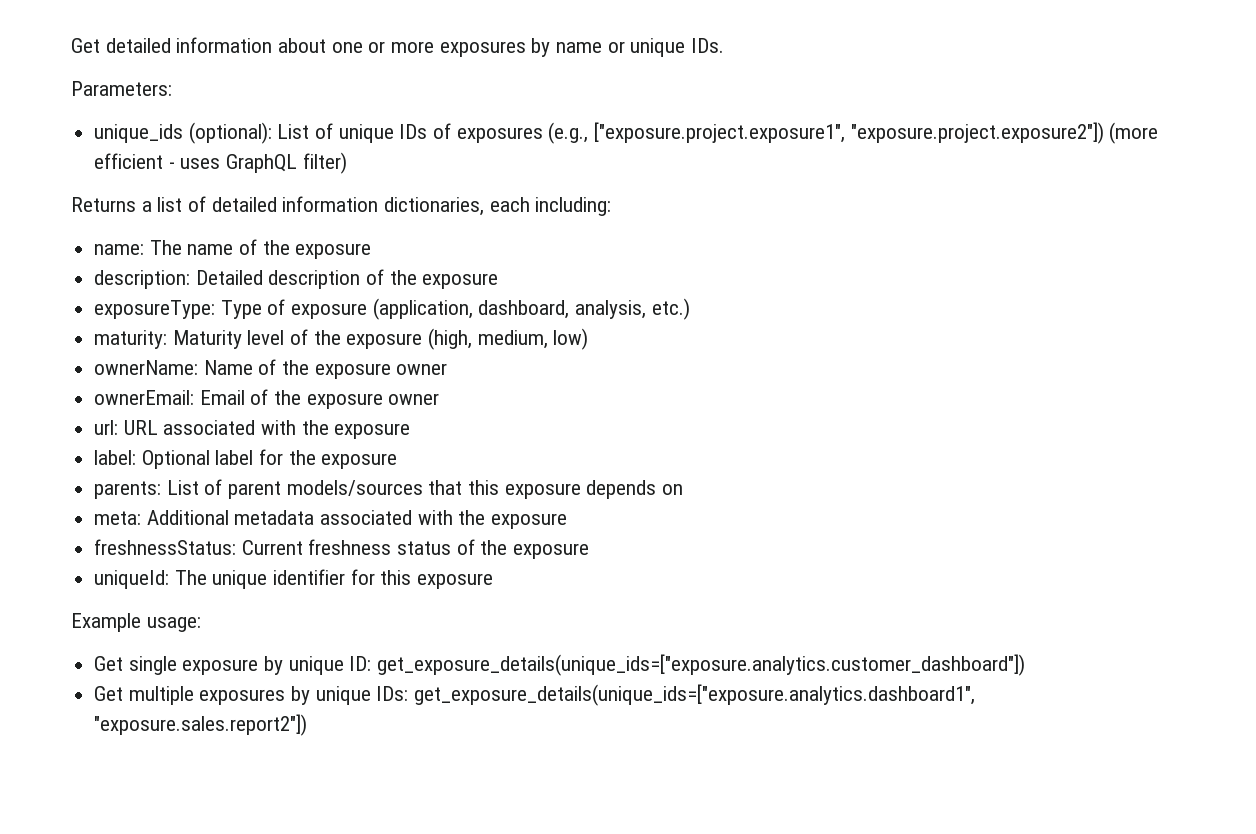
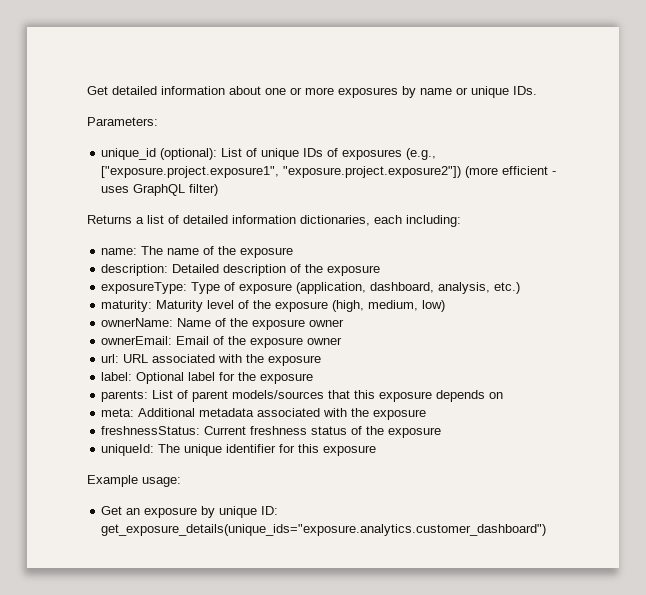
- unique_ids (optional): List of unique IDs of exposures (e.g., ["exposure.project.exposure1", "exposure.project.exposure2"]) (more efficient - uses GraphQL filter)
+ unique_id (optional): List of unique IDs of exposures (e.g., ["exposure.project.exposure1", "exposure.project.exposure2"]) (more efficient - uses GraphQL filter)
- Get single exposure by unique ID: get_exposure_details(unique_ids=["exposure.analytics.customer_dashboard"])
- Get multiple exposures by unique IDs: get_exposure_details(unique_ids=["exposure.analytics.dashboard1", "exposure.sales.report2"])
+ Get an exposure by unique ID: get_exposure_details(unique_ids="exposure.analytics.customer_dashboard")

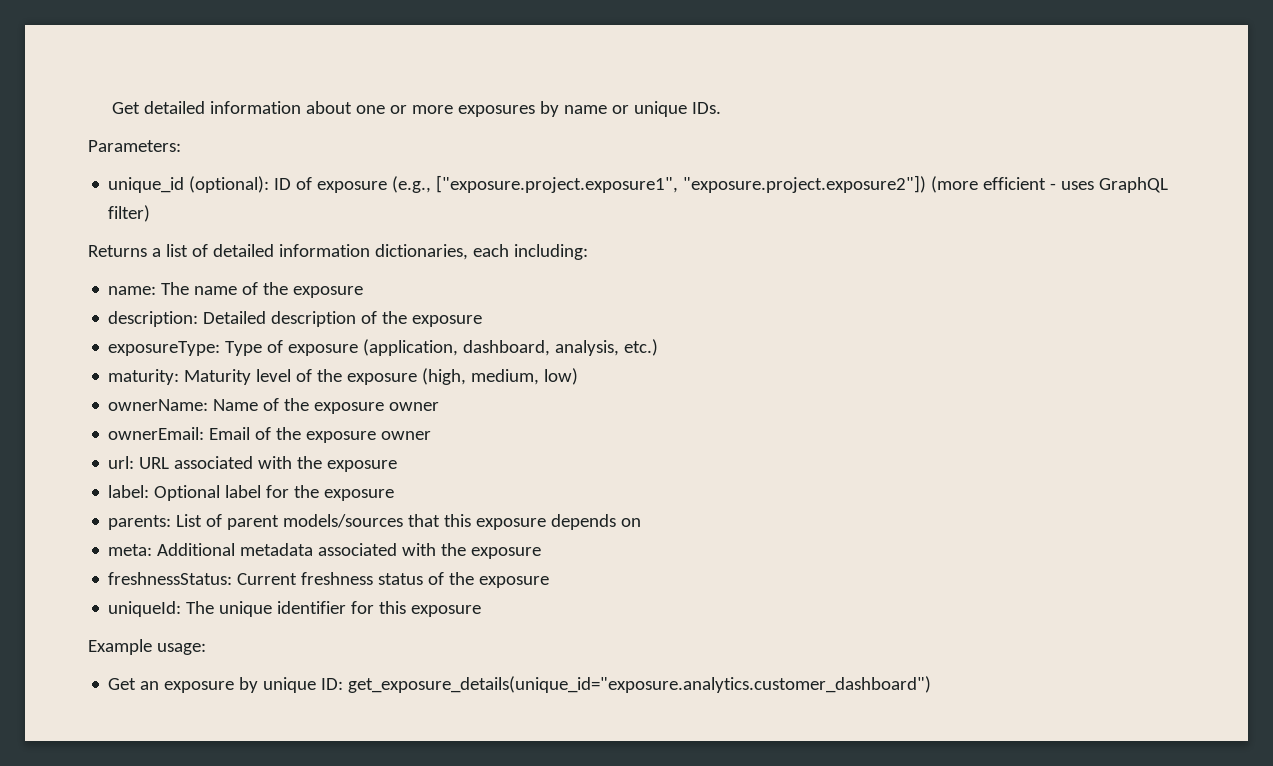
- unique_id (optional): List of unique IDs of exposures (e.g., ["exposure.project.exposure1", "exposure.project.exposure2"]) (more efficient - uses GraphQL filter)
+ unique_id (optional): ID of exposure (e.g., ["exposure.project.exposure1", "exposure.project.exposure2"]) (more efficient - uses GraphQL filter)
- Get an exposure by unique ID: get_exposure_details(unique_ids="exposure.analytics.customer_dashboard")
+ Get an exposure by unique ID: get_exposure_details(unique_id="exposure.analytics.customer_dashboard")

